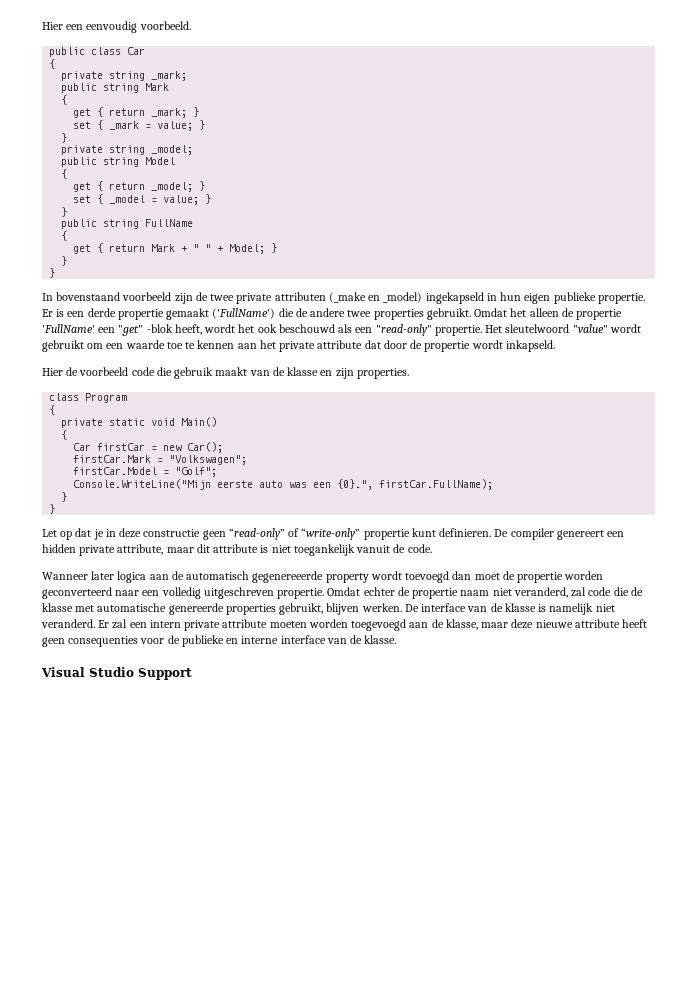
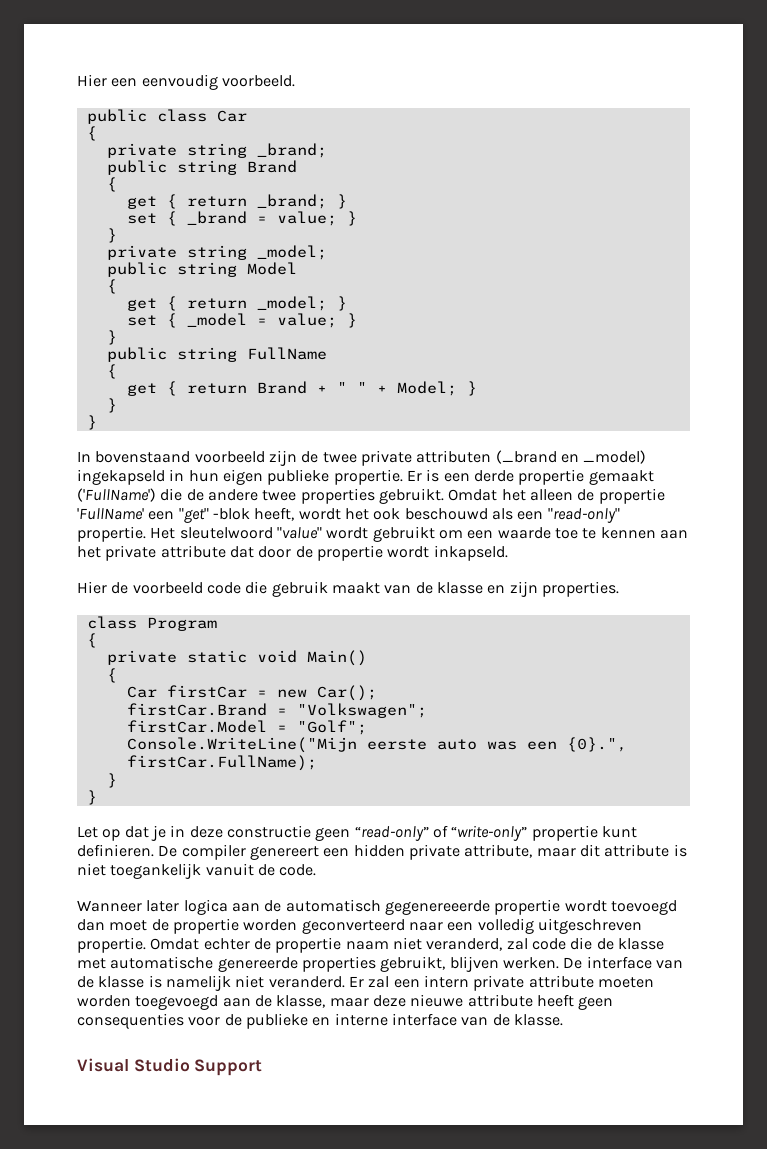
- private string _mark;
- public string Mark
+ private string _brand;
+ public string Brand
  {
- get { return _mark; }
- set { _mark = value; }
+ get { return _brand; }
+ set { _brand = value; }
- get { return Mark + " " + Model; }
+ get { return Brand + " " + Model; }
- In bovenstaand voorbeeld zijn de twee private attributen (_make en _model) ingekapseld in hun eigen publieke propertie.
+ In bovenstaand voorbeeld zijn de twee private attributen (_brand en _model) ingekapseld in hun eigen publieke propertie.
- firstCar.Mark = "Volkswagen";
+ firstCar.Brand = "Volkswagen";
- Wanneer later logica aan de automatisch gegenereeerde property wordt toevoegd dan moet de propertie worden geconverteerd naar een volledig uitgeschreven propertie.
+ Wanneer later logica aan de automatisch gegenereeerde propertie wordt toevoegd dan moet de propertie worden geconverteerd naar een volledig uitgeschreven propertie.

